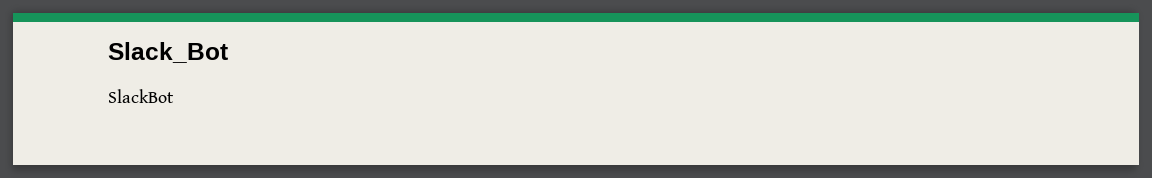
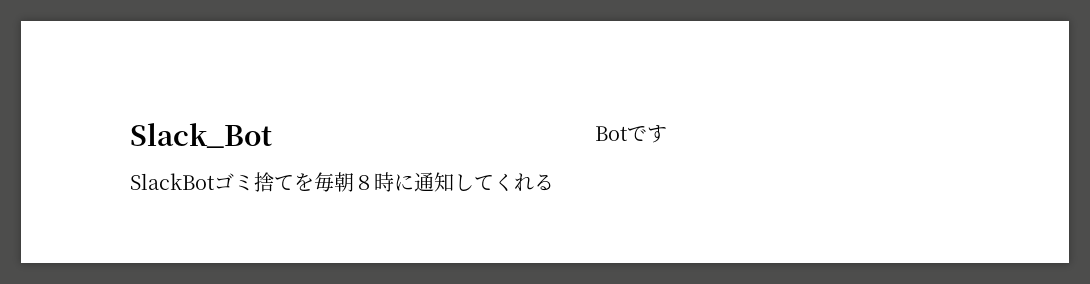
- SlackBot
+ SlackBotゴミ捨てを毎朝８時に通知してくれるBotです

